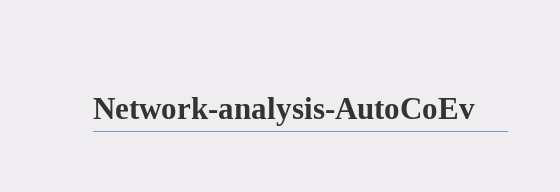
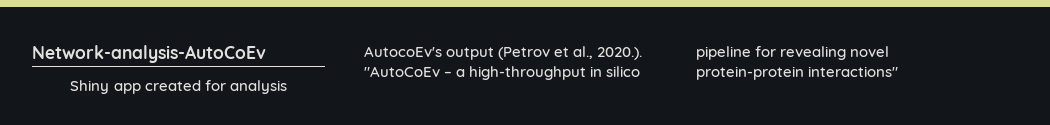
+ Shiny app created for analysis AutocoEv's output (Petrov et al., 2020.). "AutoCoEv – a high-throughput in silico pipeline for revealing novel protein-protein interactions"

